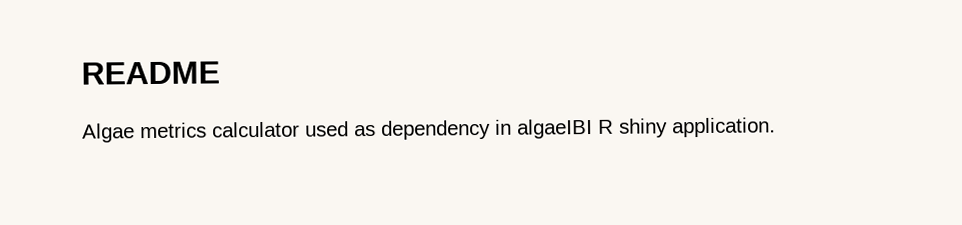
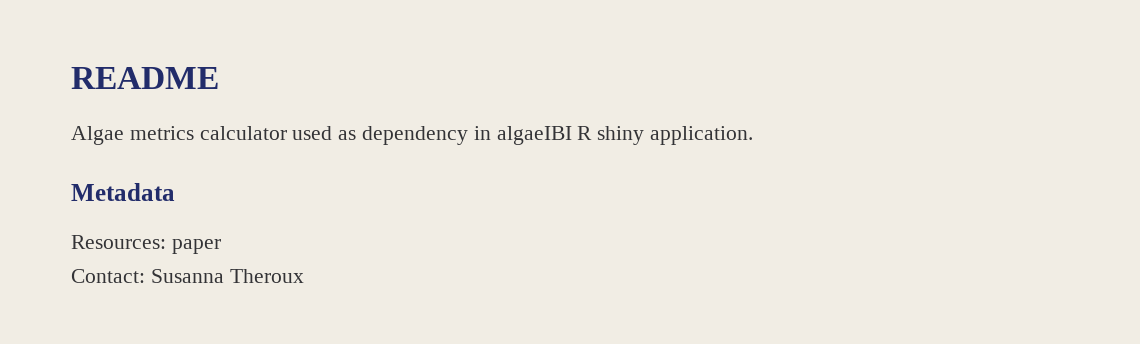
+ Metadata
+ Resources: paper
+ Contact: Susanna Theroux

